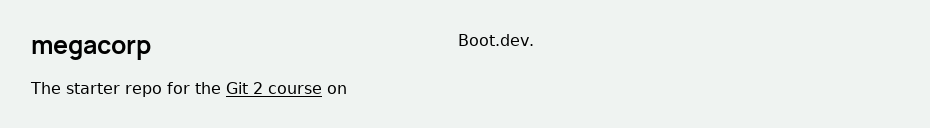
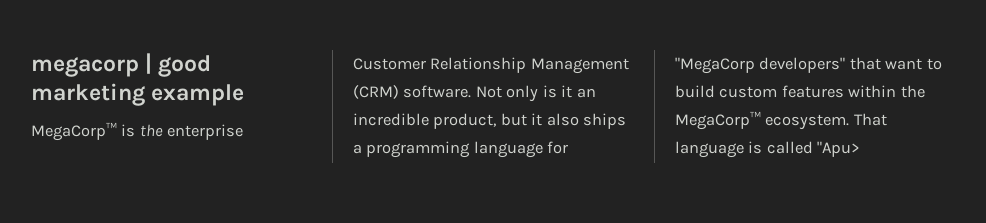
- megacorp
- The starter repo for the Git 2 course on Boot.dev.
+ megacorp | good marketing example
+ MegaCorp™ is the enterprise Customer Relationship Management (CRM) software. Not only is it an incredible product, but it also ships a programming language for "MegaCorp developers" that want to build custom features within the MegaCorp™ ecosystem. That language is called "Apu>

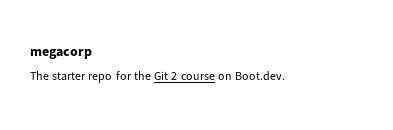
- megacorp | good marketing example
- MegaCorp™ is the enterprise Customer Relationship Management (CRM) software. Not only is it an incredible product, but it also ships a programming language for "MegaCorp developers" that want to build custom features within the MegaCorp™ ecosystem. That language is called "Apu>
+ megacorp
+ The starter repo for the Git 2 course on Boot.dev.

